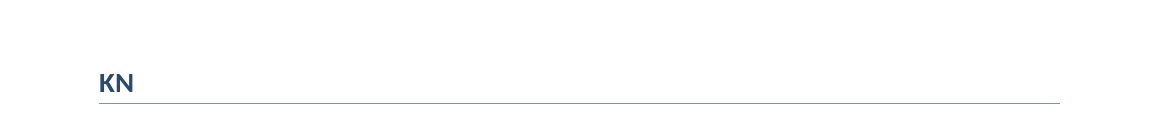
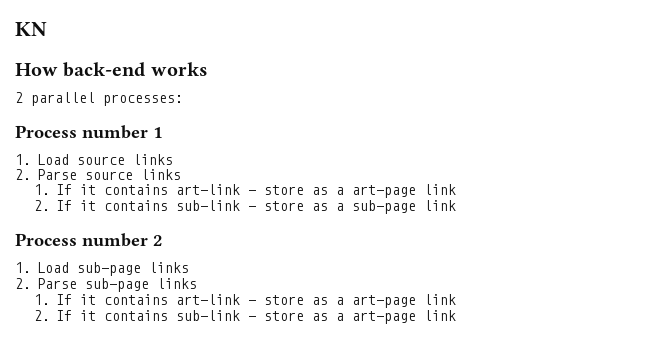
+ How back-end works
+ 2 parallel processes:
+ Process number 1
+ 1. Load source links
+ 2. Parse source links
+ 1. If it contains art-link - store as a art-page link
+ 2. If it contains sub-link - store as a sub-page link
+ Process number 2
+ 1. Load sub-page links
+ 2. Parse sub-page links
+ 1. If it contains art-link - store as a art-page link
+ 2. If it contains sub-link - store as a art-page link

